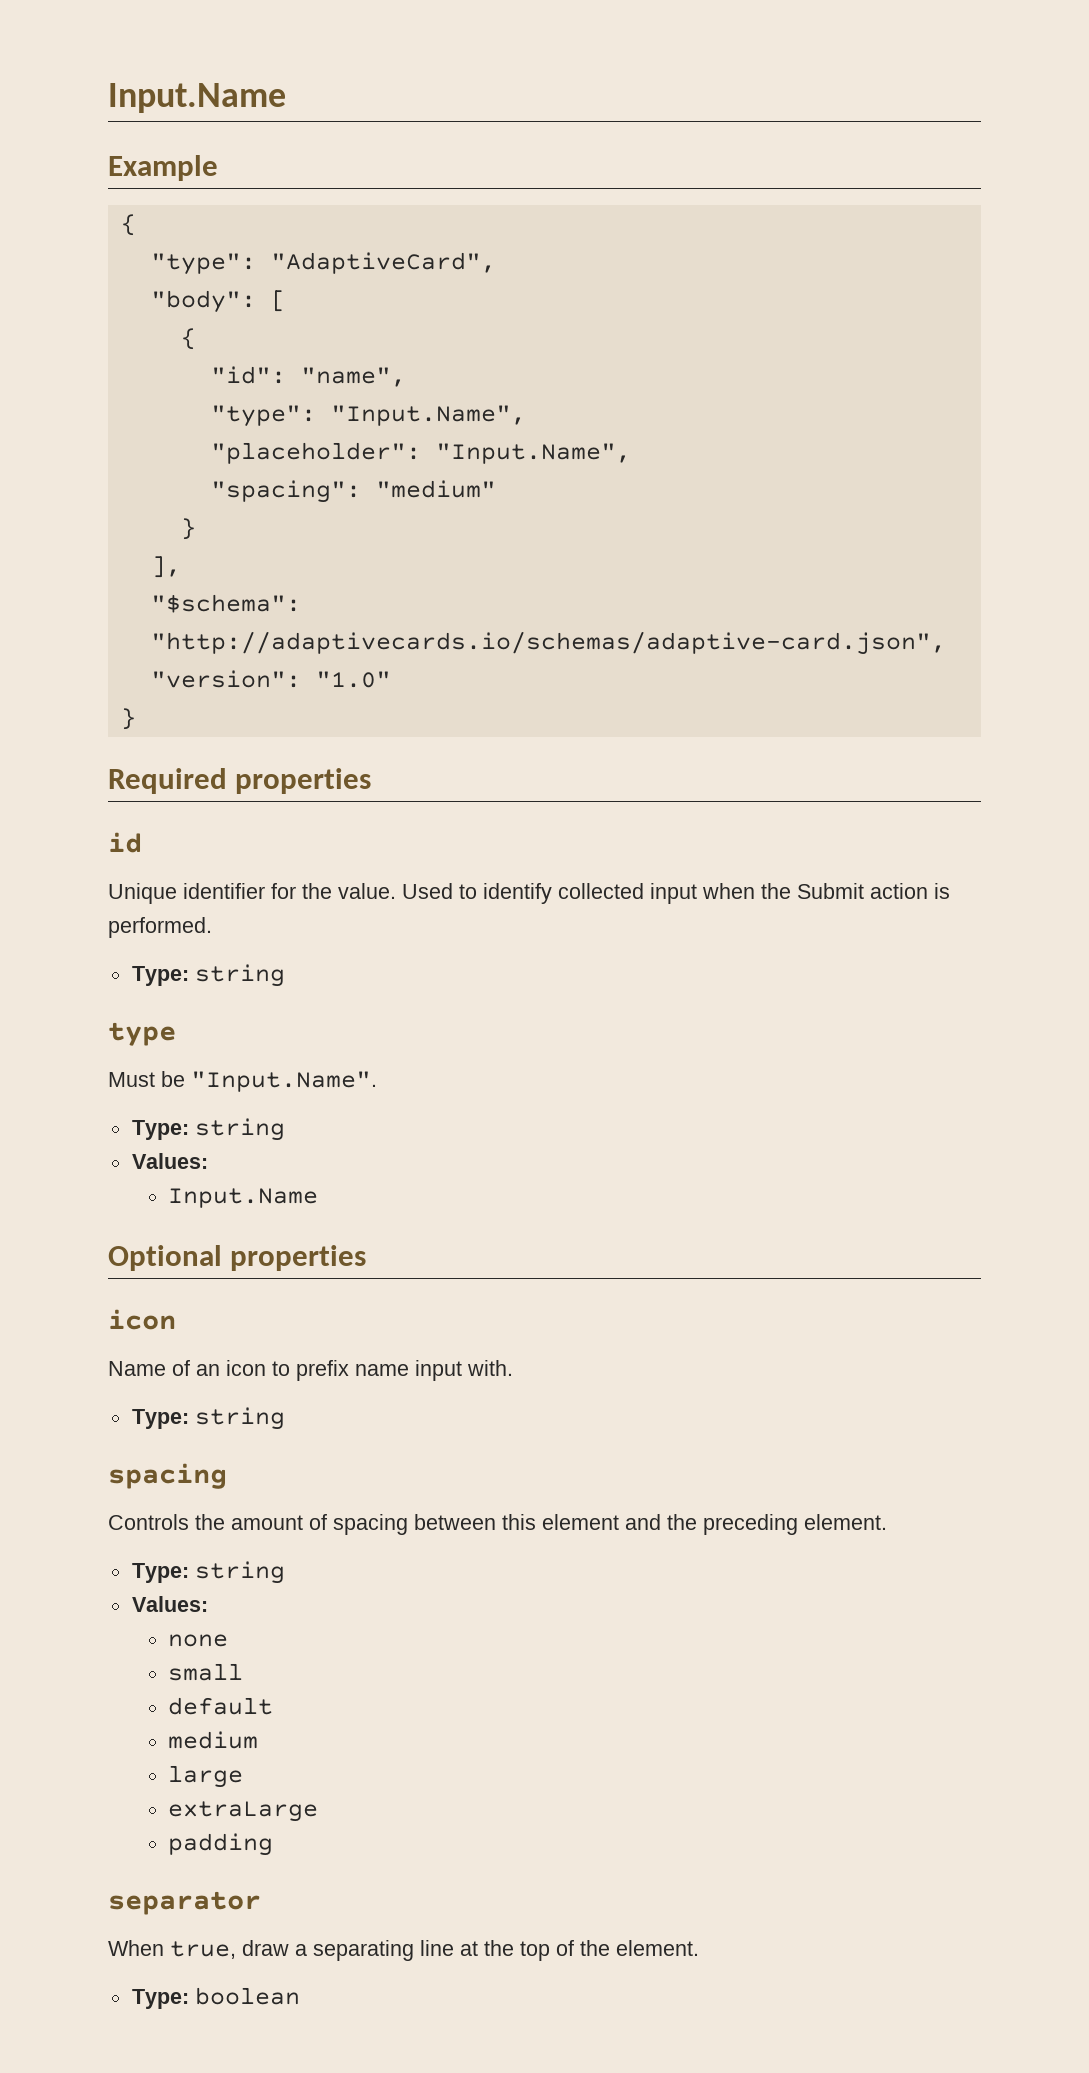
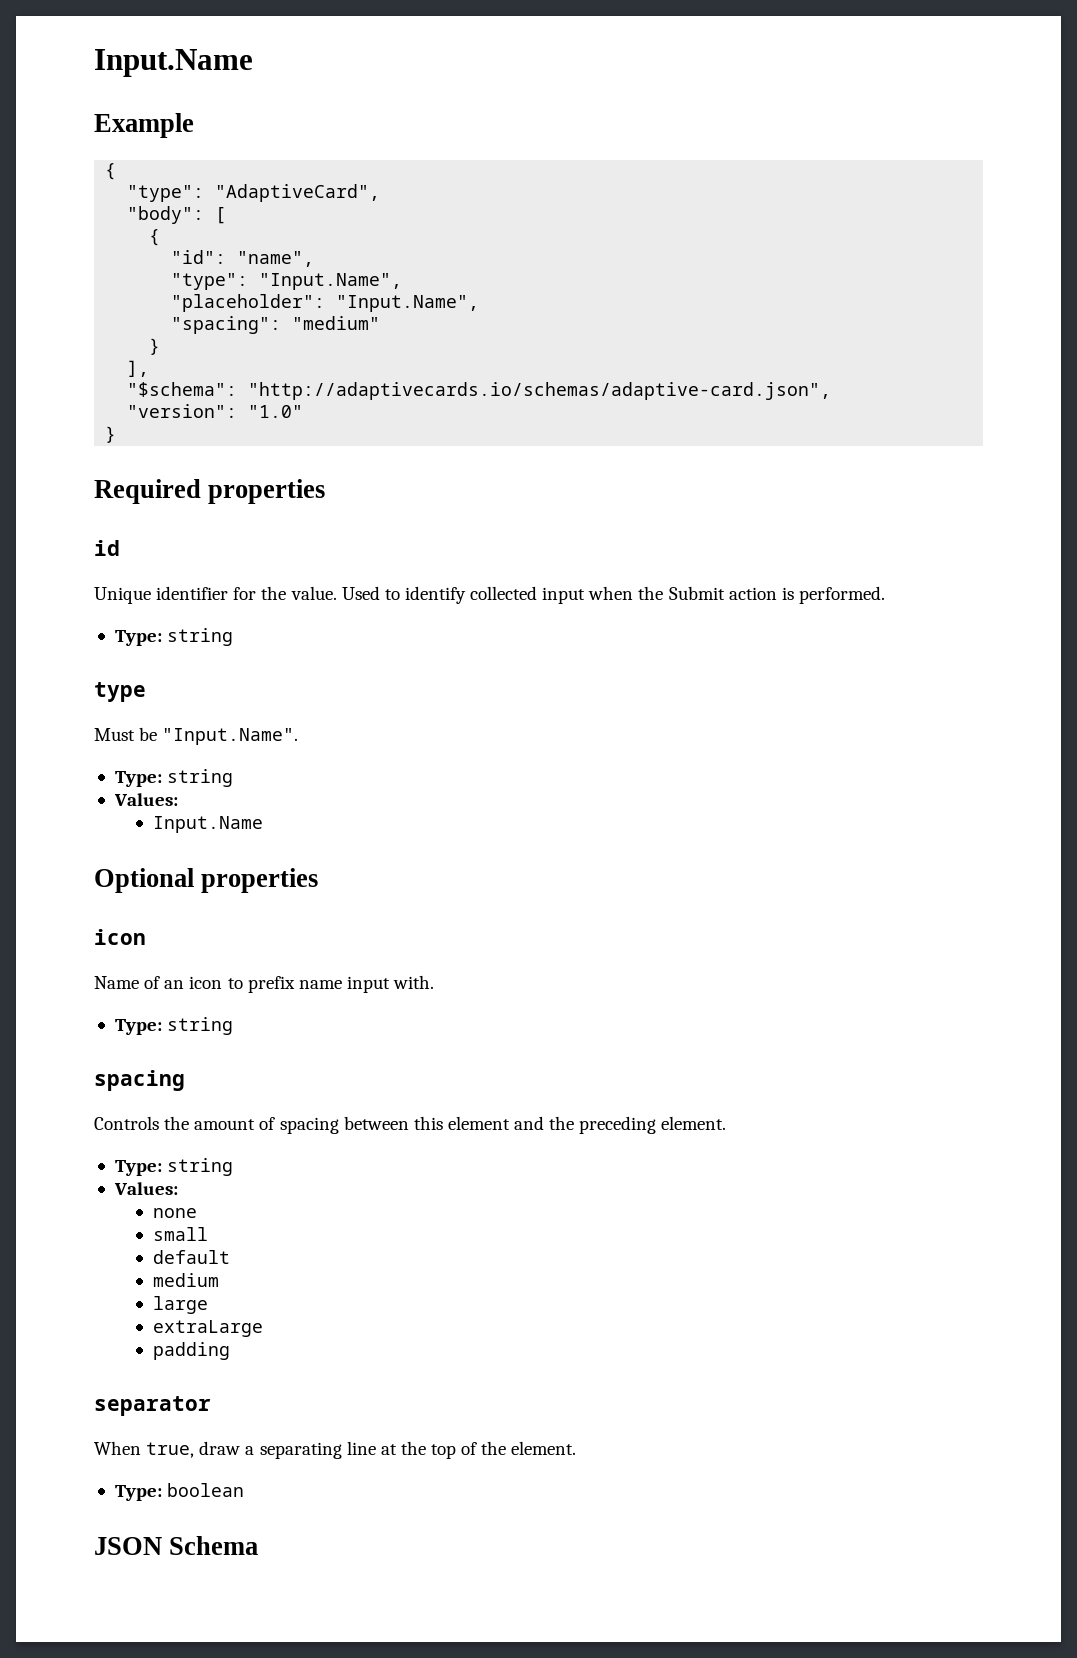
+ JSON Schema

